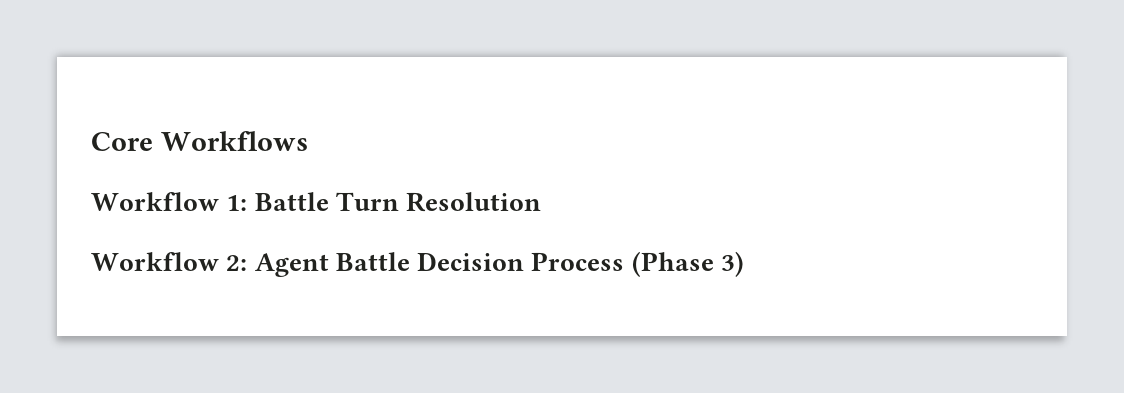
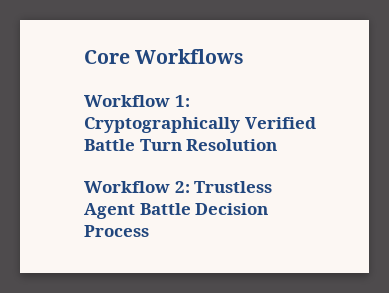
- Workflow 1: Battle Turn Resolution
+ Workflow 1: Cryptographically Verified Battle Turn Resolution
- Workflow 2: Agent Battle Decision Process (Phase 3)
+ Workflow 2: Trustless Agent Battle Decision Process

